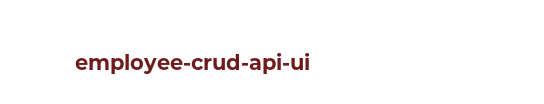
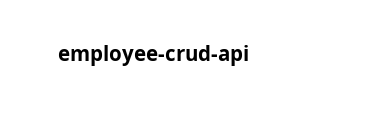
- employee-crud-api-ui
+ employee-crud-api

